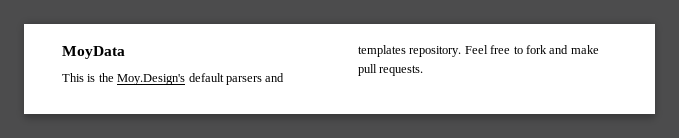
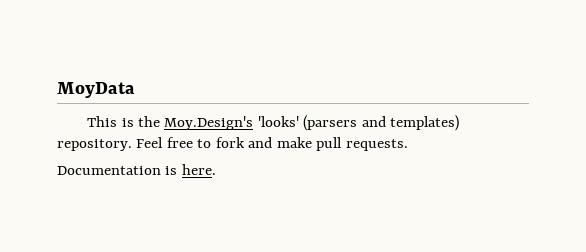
- This is the Moy.Design's default parsers and templates repository.
+ This is the Moy.Design's 'looks' (parsers and templates) repository.
+ Documentation is here.

